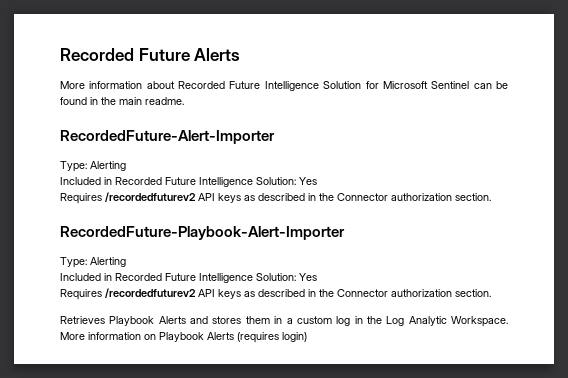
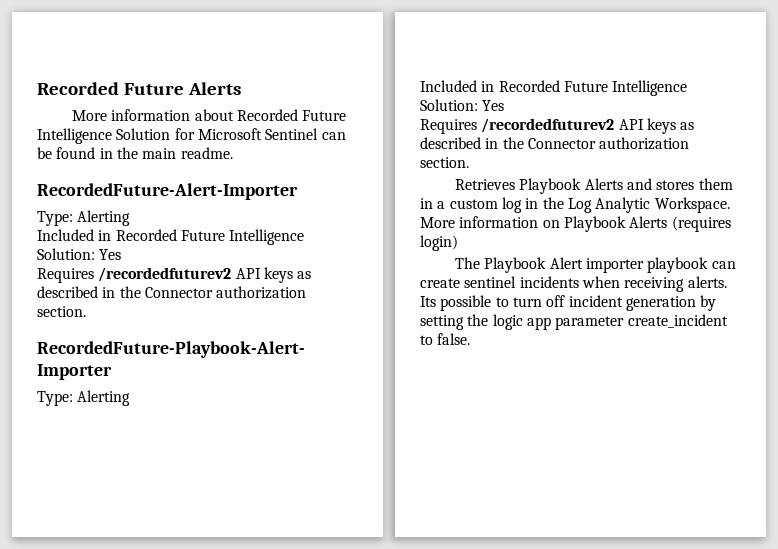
+ The Playbook Alert importer playbook can create sentinel incidents when receiving alerts. Its possible to turn off incident generation by setting the logic app parameter create_incident to false.

